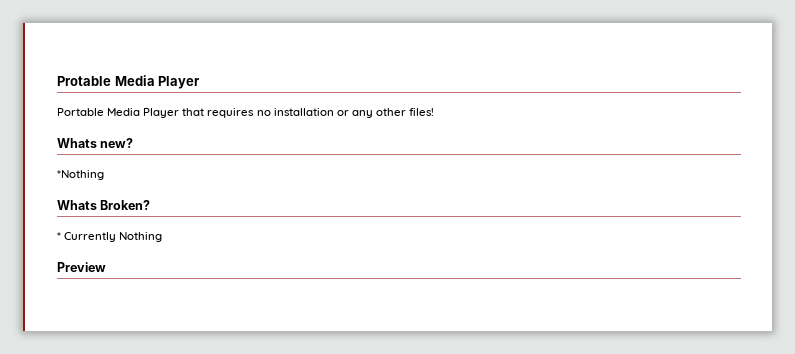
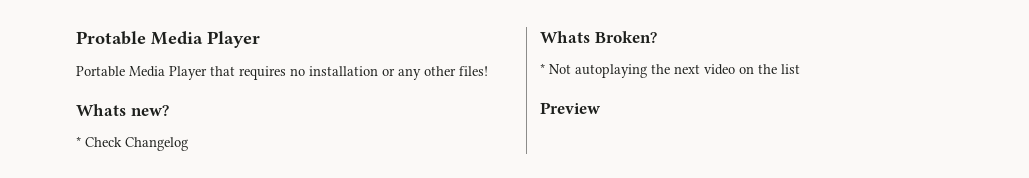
- *Nothing
+ * Check Changelog
- * Currently Nothing
+ * Not autoplaying the next video on the list

